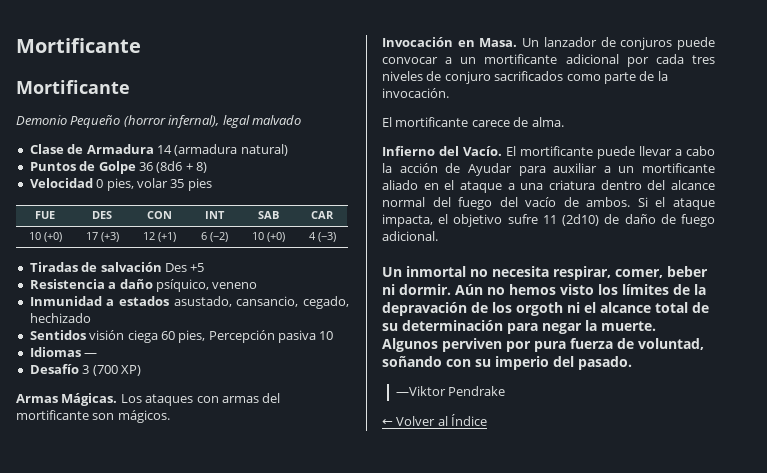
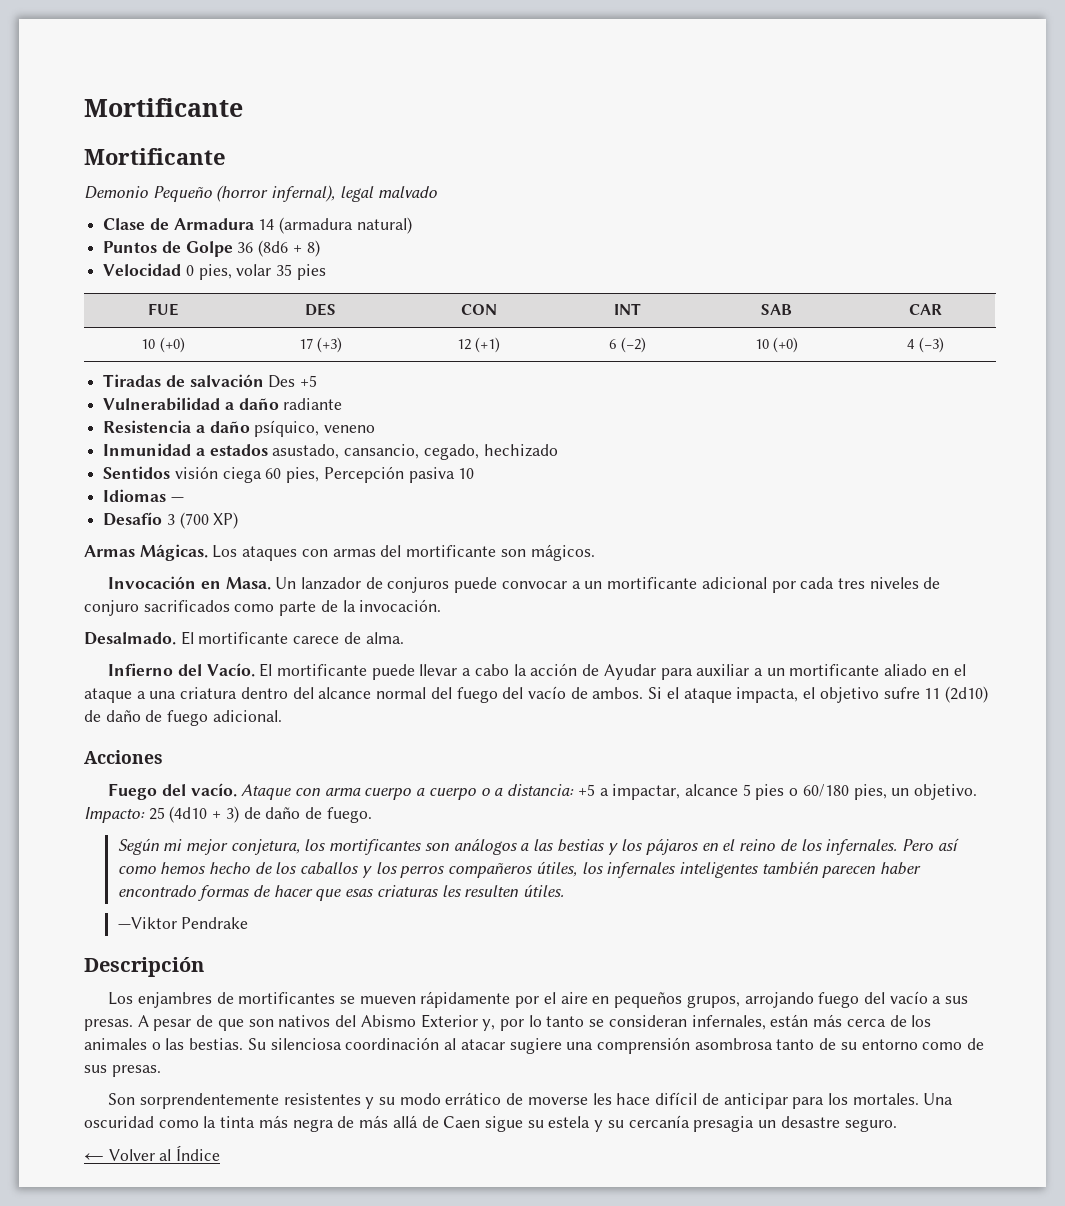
+ Vulnerabilidad a daño radiante
+ Desalmado.
- Un inmortal no necesita respirar, comer, beber ni dormir. Aún no hemos visto los límites de la depravación de los orgoth ni el alcance total de su determinación para negar la muerte. Algunos perviven por pura fuerza de voluntad, soñando con su imperio del pasado.
+ Acciones
+ Fuego del vacío. Ataque con arma cuerpo a cuerpo o a distancia: +5 a impactar, alcance 5 pies o 60/180 pies, un objetivo. Impacto: 25 (4d10 + 3) de daño de fuego.
+ Según mi mejor conjetura, los mortificantes son análogos a las bestias y los pájaros en el reino de los infernales. Pero así como hemos hecho de los caballos y los perros compañeros útiles, los infernales inteligentes también parecen haber encontrado formas de hacer que esas criaturas les resulten útiles.
  —Viktor Pendrake
+ Descripción
+ Los enjambres de mortificantes se mueven rápidamente por el aire en pequeños grupos, arrojando fuego del vacío a sus presas. A pesar de que son nativos del Abismo Exterior y, por lo tanto se consideran infernales, están más cerca de los animales o las bestias. Su silenciosa coordinación al atacar sugiere una comprensión asombrosa tanto de su entorno como de sus presas.
+ Son sorprendentemente resistentes y su modo errático de moverse les hace difícil de anticipar para los mortales. Una oscuridad como la tinta más negra de más allá de Caen sigue su estela y su cercanía presagia un desastre seguro.

